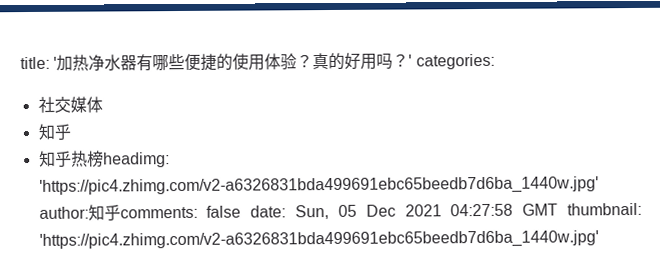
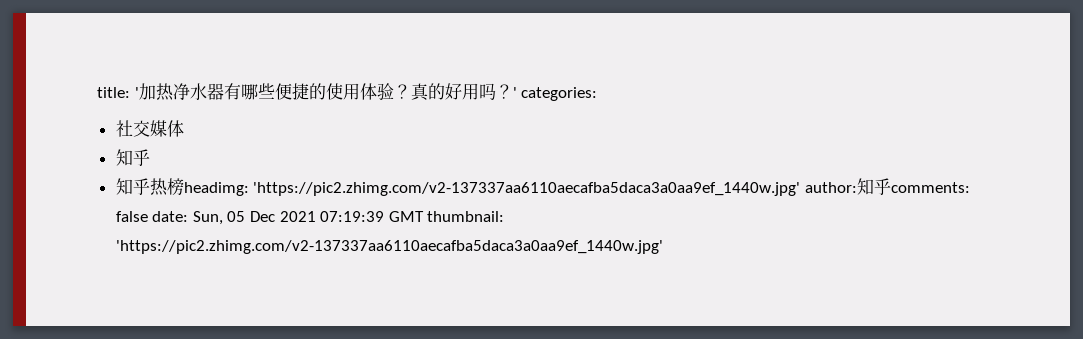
- 知乎热榜headimg: 'https://pic4.zhimg.com/v2-a6326831bda499691ebc65beedb7d6ba_1440w.jpg' author:知乎comments: false date: Sun, 05 Dec 2021 04:27:58 GMT thumbnail: 'https://pic4.zhimg.com/v2-a6326831bda499691ebc65beedb7d6ba_1440w.jpg'
+ 知乎热榜headimg: 'https://pic2.zhimg.com/v2-137337aa6110aecafba5daca3a0aa9ef_1440w.jpg' author:知乎comments: false date: Sun, 05 Dec 2021 07:19:39 GMT thumbnail: 'https://pic2.zhimg.com/v2-137337aa6110aecafba5daca3a0aa9ef_1440w.jpg'

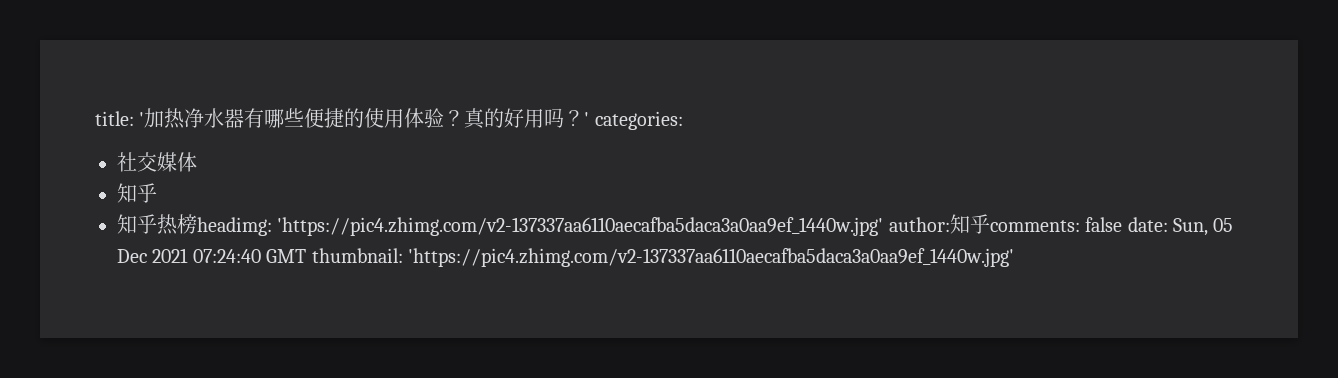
- 知乎热榜headimg: 'https://pic2.zhimg.com/v2-137337aa6110aecafba5daca3a0aa9ef_1440w.jpg' author:知乎comments: false date: Sun, 05 Dec 2021 07:19:39 GMT thumbnail: 'https://pic2.zhimg.com/v2-137337aa6110aecafba5daca3a0aa9ef_1440w.jpg'
+ 知乎热榜headimg: 'https://pic4.zhimg.com/v2-137337aa6110aecafba5daca3a0aa9ef_1440w.jpg' author:知乎comments: false date: Sun, 05 Dec 2021 07:24:40 GMT thumbnail: 'https://pic4.zhimg.com/v2-137337aa6110aecafba5daca3a0aa9ef_1440w.jpg'

